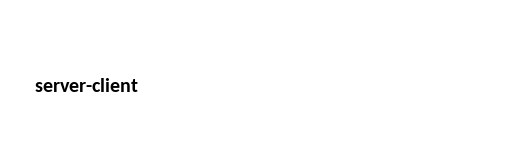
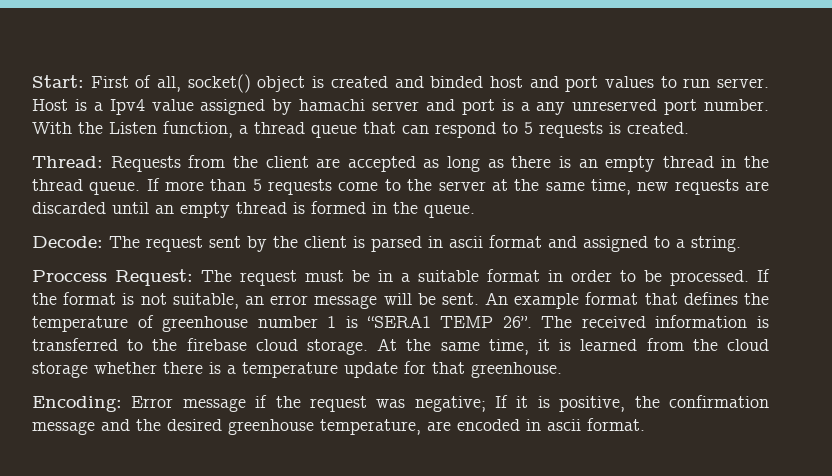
- server-client
+ Start: First of all, socket() object is created and binded host and port values to run server. Host is a Ipv4 value assigned by hamachi server and port is a any unreserved port number. With the Listen function, a thread queue that can respond to 5 requests is created.
+ Thread: Requests from the client are accepted as long as there is an empty thread in the thread queue. If more than 5 requests come to the server at the same time, new requests are discarded until an empty thread is formed in the queue.
+ Decode: The request sent by the client is parsed in ascii format and assigned to a string.
+ Proccess Request: The request must be in a suitable format in order to be processed. If the format is not suitable, an error message will be sent. An example format that defines the temperature of greenhouse number 1 is “SERA1 TEMP 26”. The received information is transferred to the firebase cloud storage. At the same time, it is learned from the cloud storage whether there is a temperature update for that greenhouse.
+ Encoding: Error message if the request was negative; If it is positive, the confirmation message and the desired greenhouse temperature, are encoded in ascii format.

